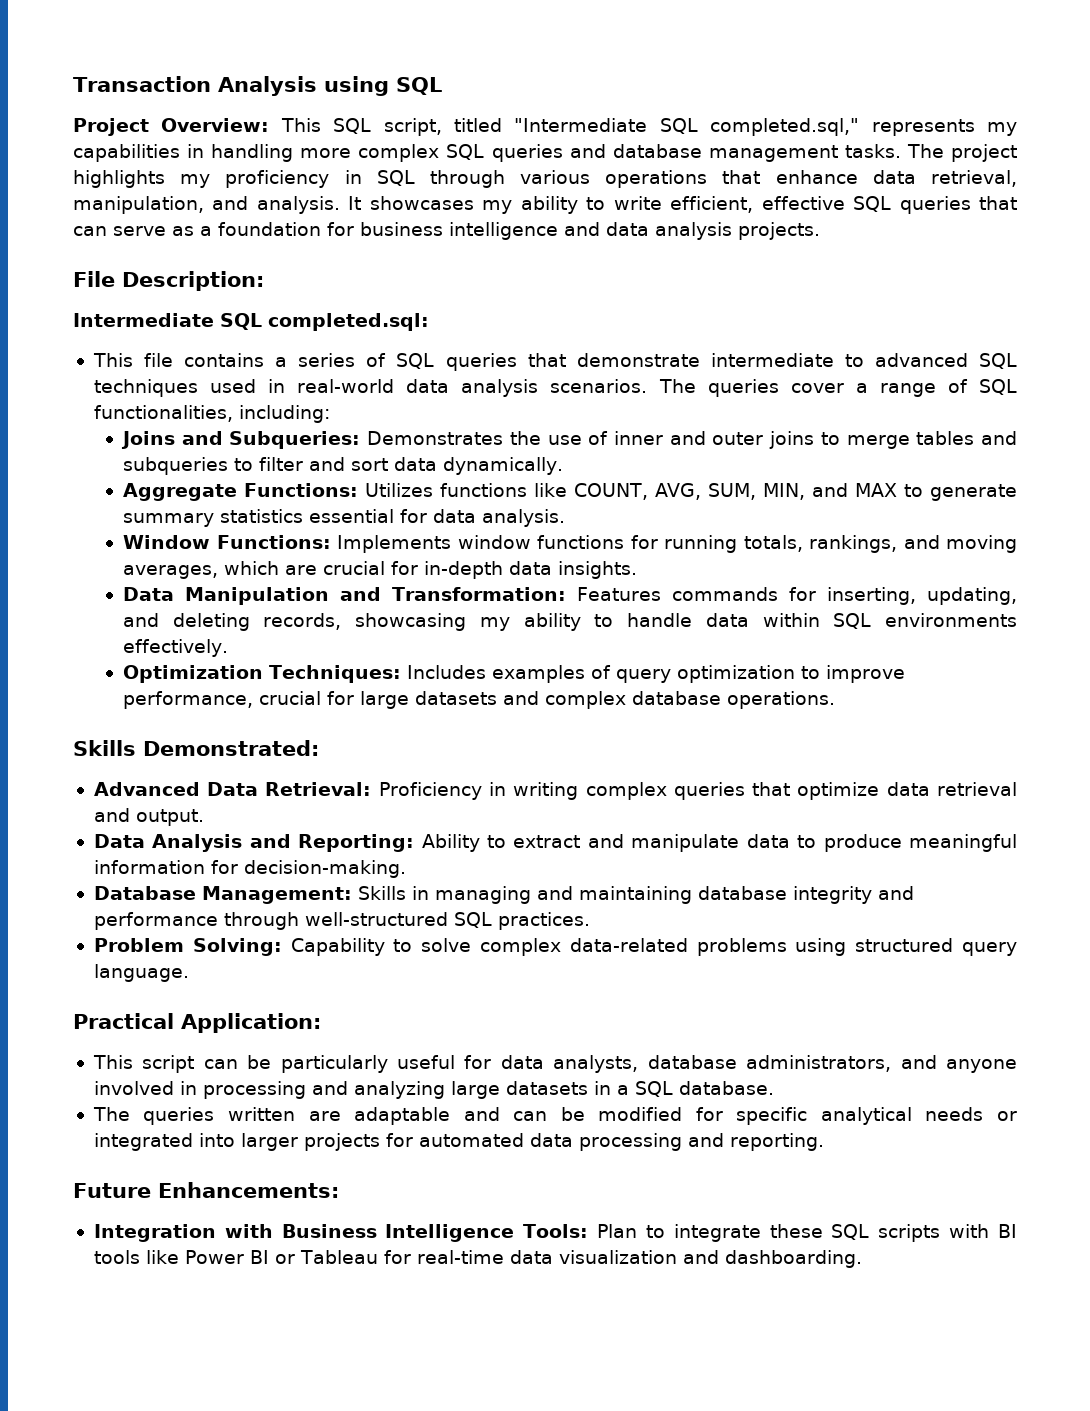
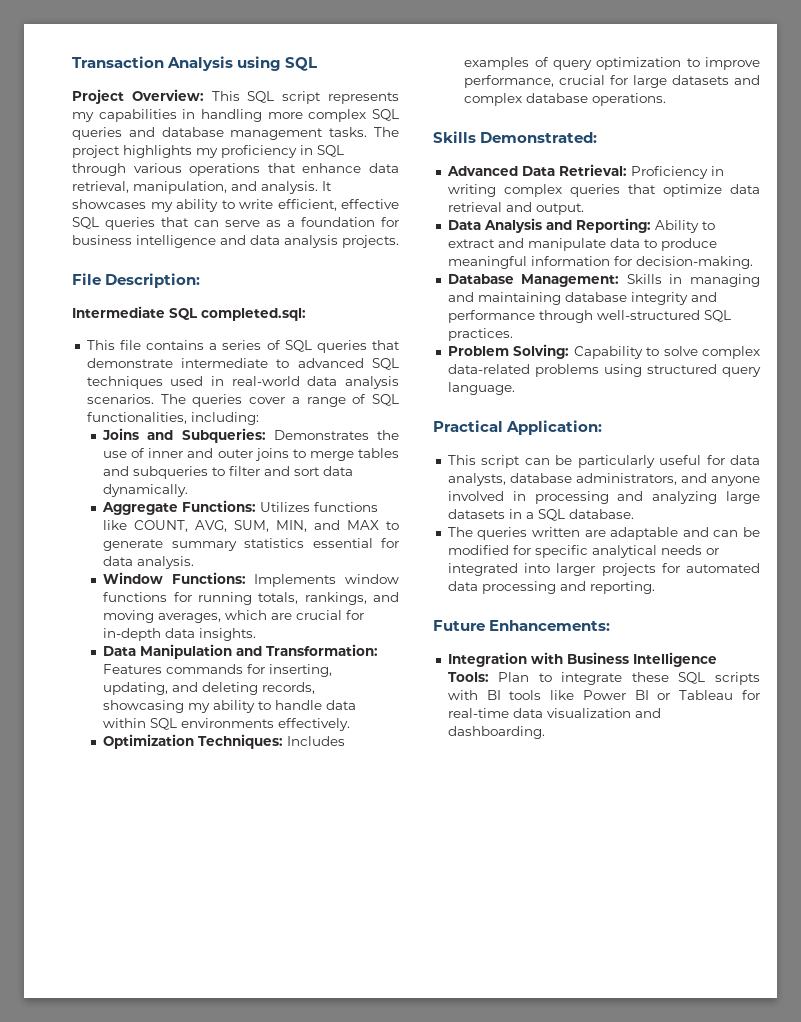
- Project Overview: This SQL script, titled "Intermediate SQL completed.sql," represents my capabilities in handling more complex SQL queries and database management tasks.
+ Project Overview: This SQL script represents my capabilities in handling more complex SQL queries and database management tasks.

